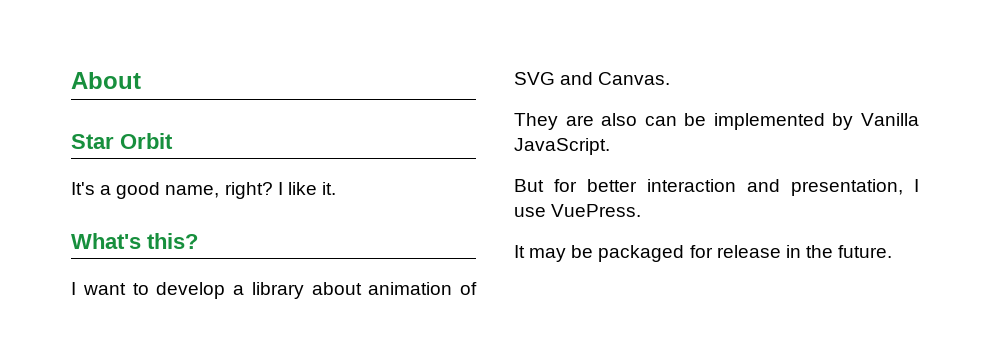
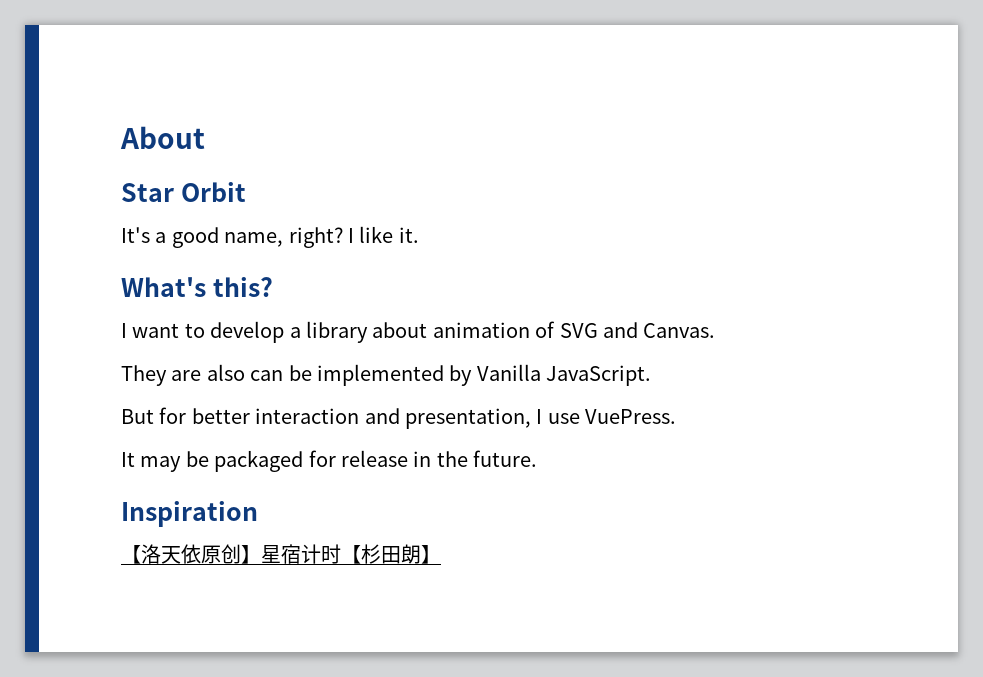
+ Inspiration
+ 【洛天依原创】星宿计时【杉田朗】

